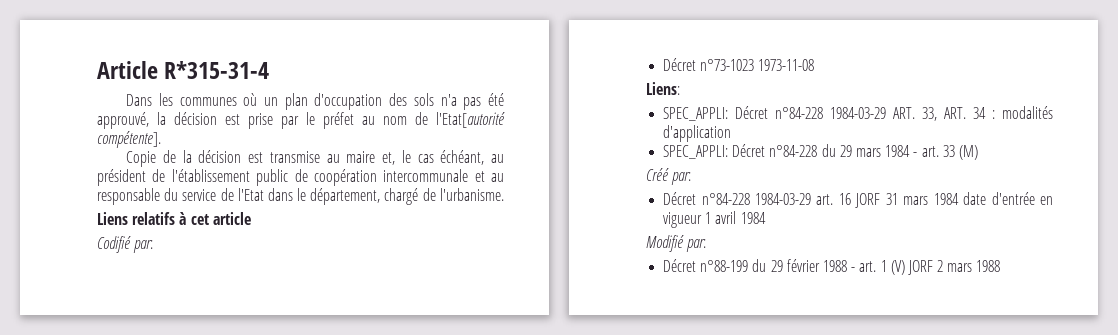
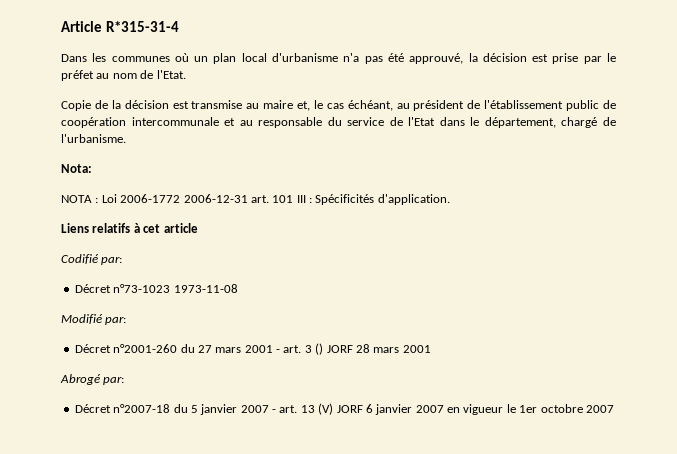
- Dans les communes où un plan d'occupation des sols n'a pas été approuvé, la décision est prise par le préfet au nom de l'Etat[autorité compétente].
+ Dans les communes où un plan local d'urbanisme n'a pas été approuvé, la décision est prise par le préfet au nom de l'Etat.
+ Nota:
+ NOTA : Loi 2006-1772 2006-12-31 art. 101 III : Spécificités d'application.
- Liens:
- SPEC_APPLI: Décret n°84-228 1984-03-29 ART. 33, ART. 34 : modalités d'application
- SPEC_APPLI: Décret n°84-228 du 29 mars 1984 - art. 33 (M)
- Créé par:
- Décret n°84-228 1984-03-29 art. 16 JORF 31 mars 1984 date d'entrée en vigueur 1 avril 1984
  Modifié par:
- Décret n°88-199 du 29 février 1988 - art. 1 (V) JORF 2 mars 1988
+ Décret n°2001-260 du 27 mars 2001 - art. 3 () JORF 28 mars 2001
+ Abrogé par:
+ Décret n°2007-18 du 5 janvier 2007 - art. 13 (V) JORF 6 janvier 2007 en vigueur le 1er octobre 2007

